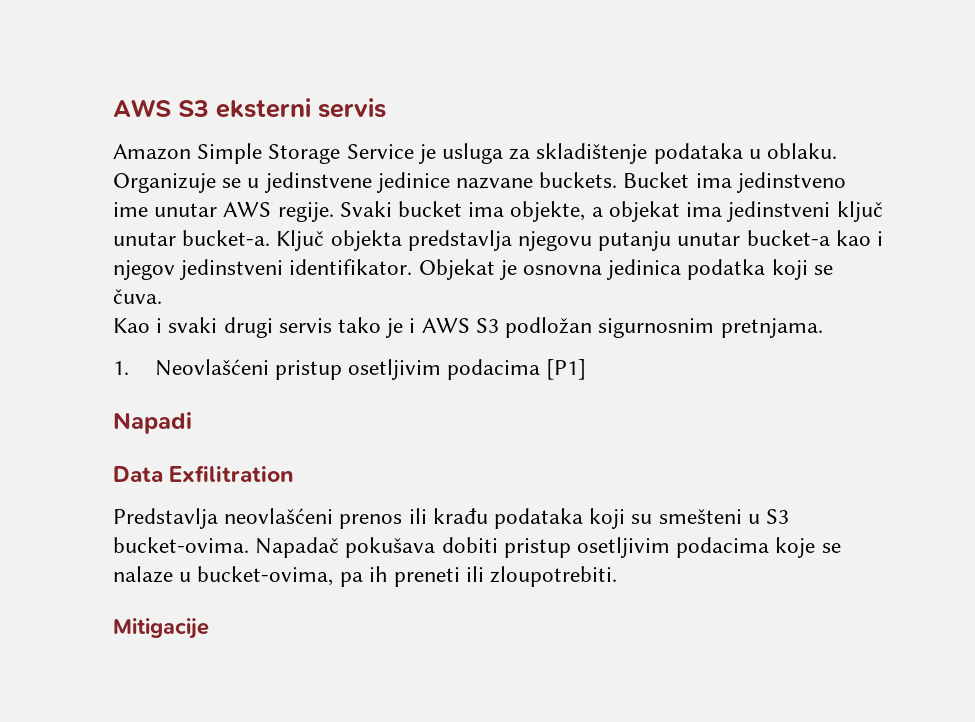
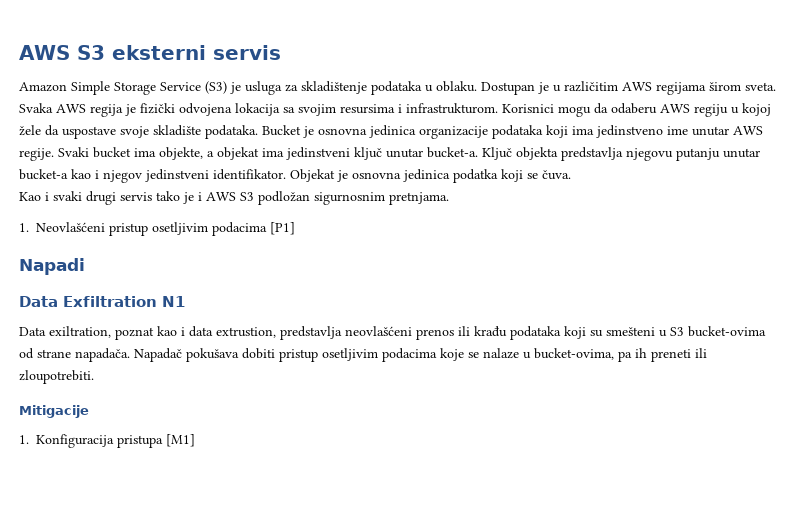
- Amazon Simple Storage Service je usluga za skladištenje podataka u oblaku.
+ Amazon Simple Storage Service (S3) je usluga za skladištenje podataka u oblaku.
- Organizuje se u jedinstvene jedinice nazvane buckets. Bucket ima jedinstveno ime unutar AWS regije.
+ Dostupan je u različitim AWS regijama širom sveta. Svaka AWS regija je fizički odvojena lokacija sa svojim resursima i infrastrukturom. Korisnici mogu da odaberu AWS regiju u kojoj žele da uspostave svoje skladište podataka. Bucket je osnovna jedinica organizacije podataka koji ima jedinstveno ime unutar AWS regije.
- Data Exfilitration
- Predstavlja neovlašćeni prenos ili krađu podataka koji su smešteni u S3 bucket-ovima.
+ Data Exfiltration N1
+ Data exiltration, poznat kao i data extrustion, predstavlja neovlašćeni prenos ili krađu podataka koji su smešteni u S3 bucket-ovima od strane napadača.
+ 1. Konfiguracija pristupa [M1]

